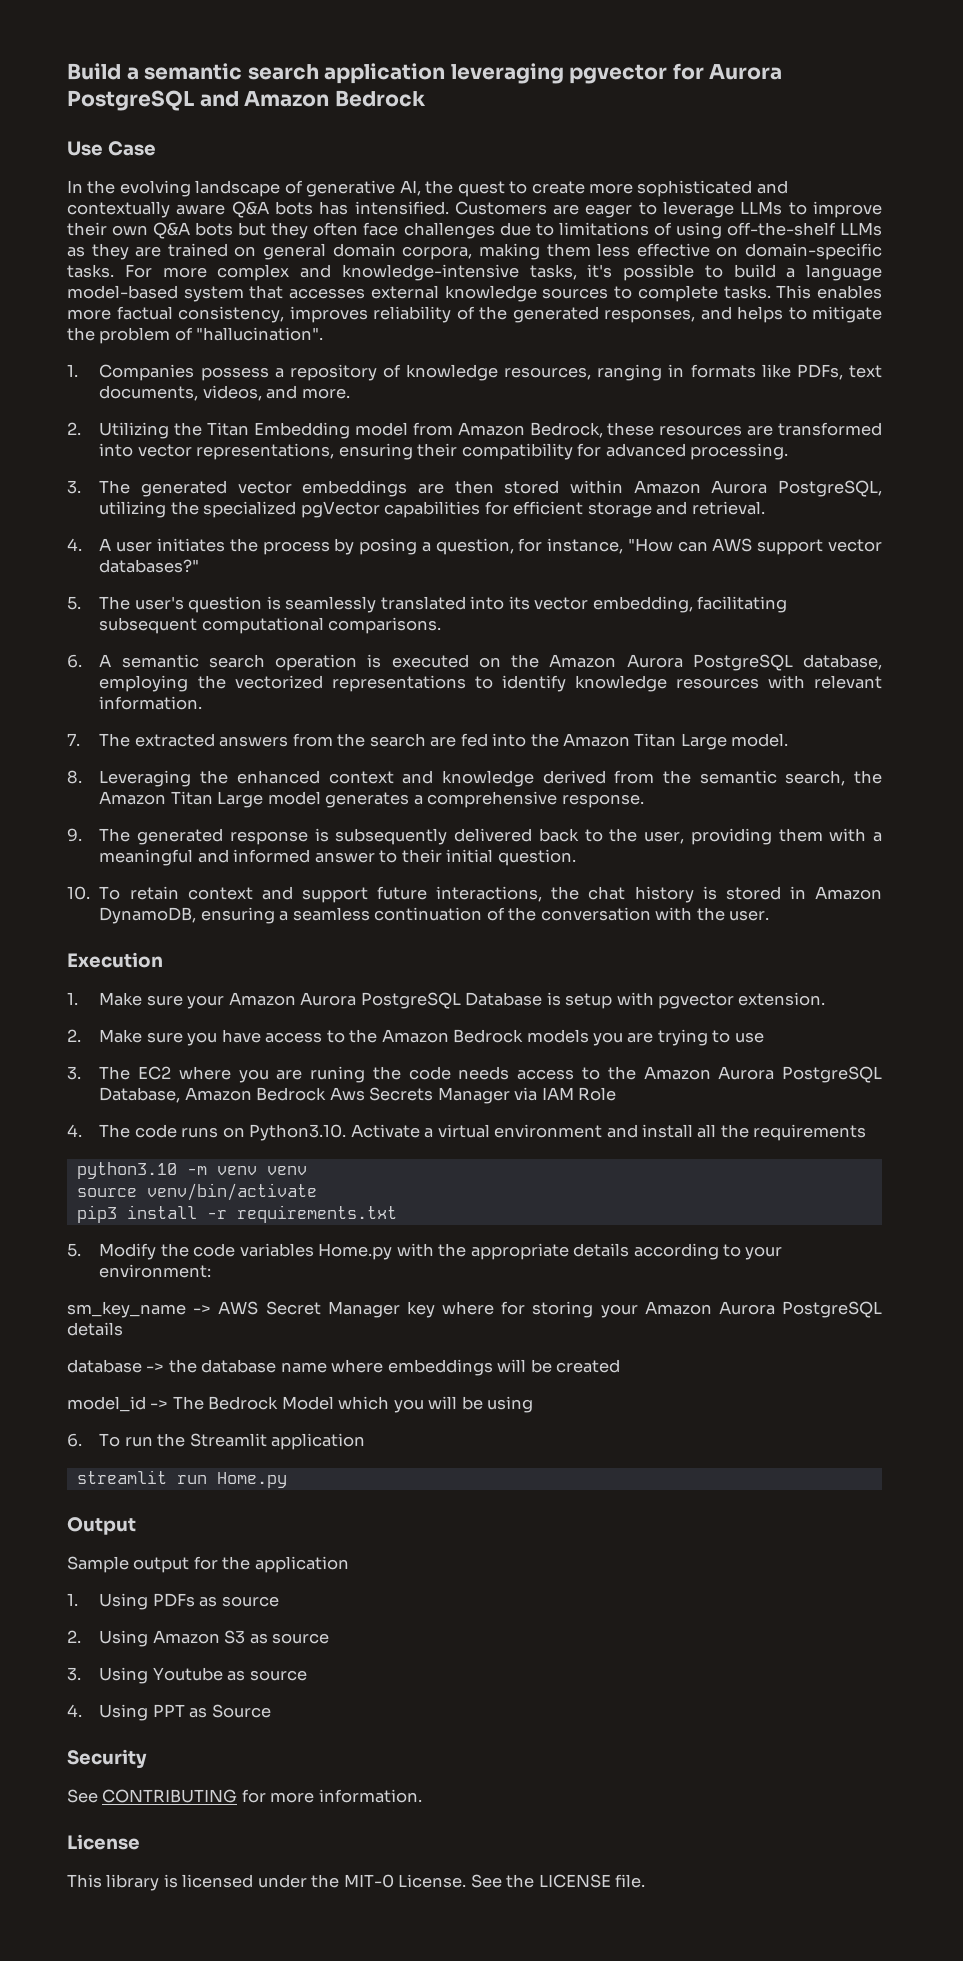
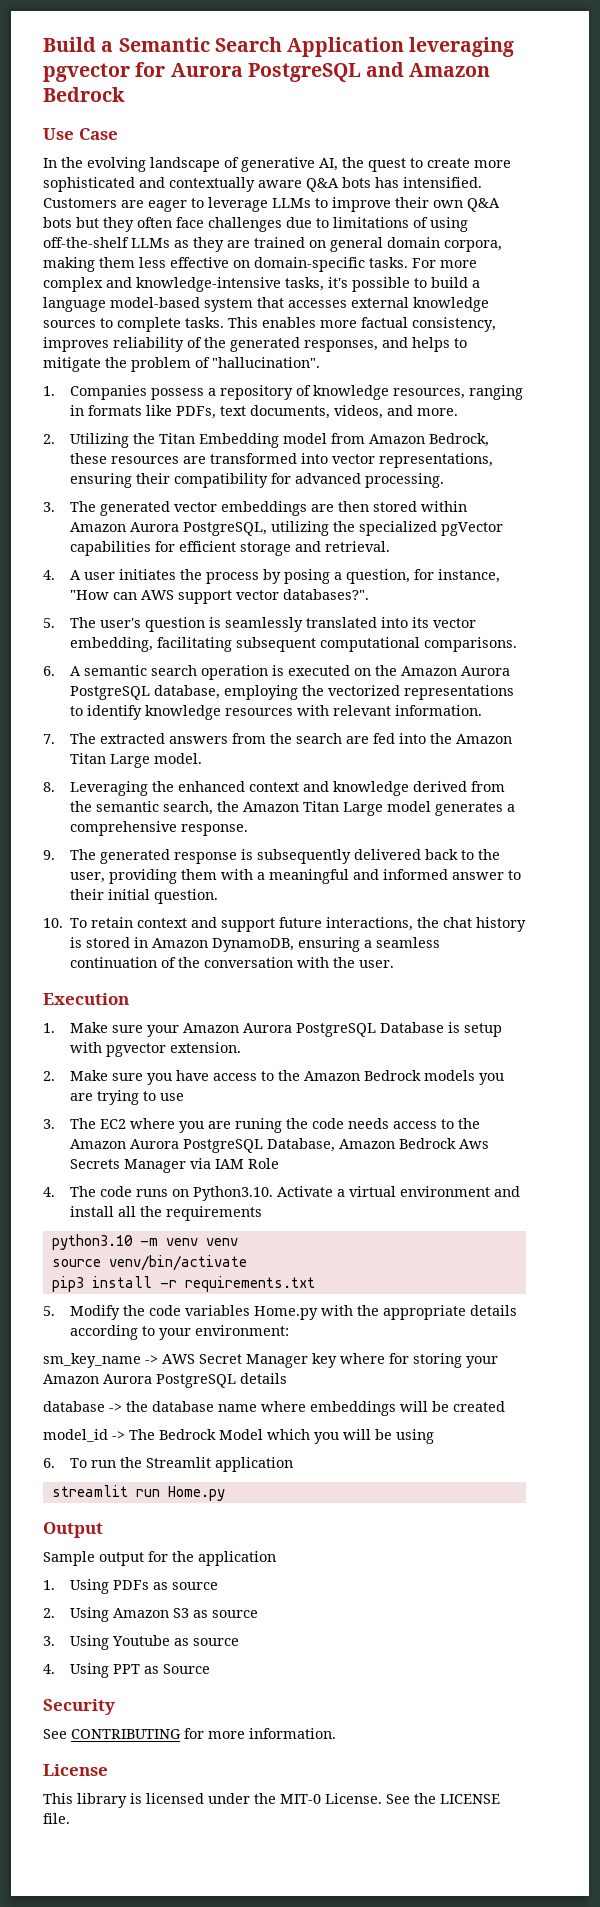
- Build a semantic search application leveraging pgvector for Aurora PostgreSQL and Amazon Bedrock
+ Build a Semantic Search Application leveraging pgvector for Aurora PostgreSQL and Amazon Bedrock
- 4. A user initiates the process by posing a question, for instance, "How can AWS support vector databases?"
+ 4. A user initiates the process by posing a question, for instance, "How can AWS support vector databases?".

